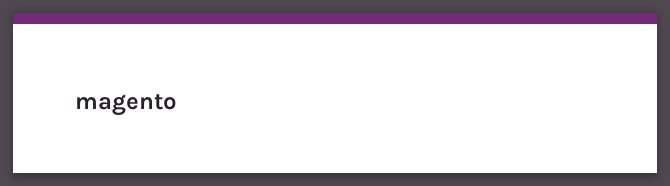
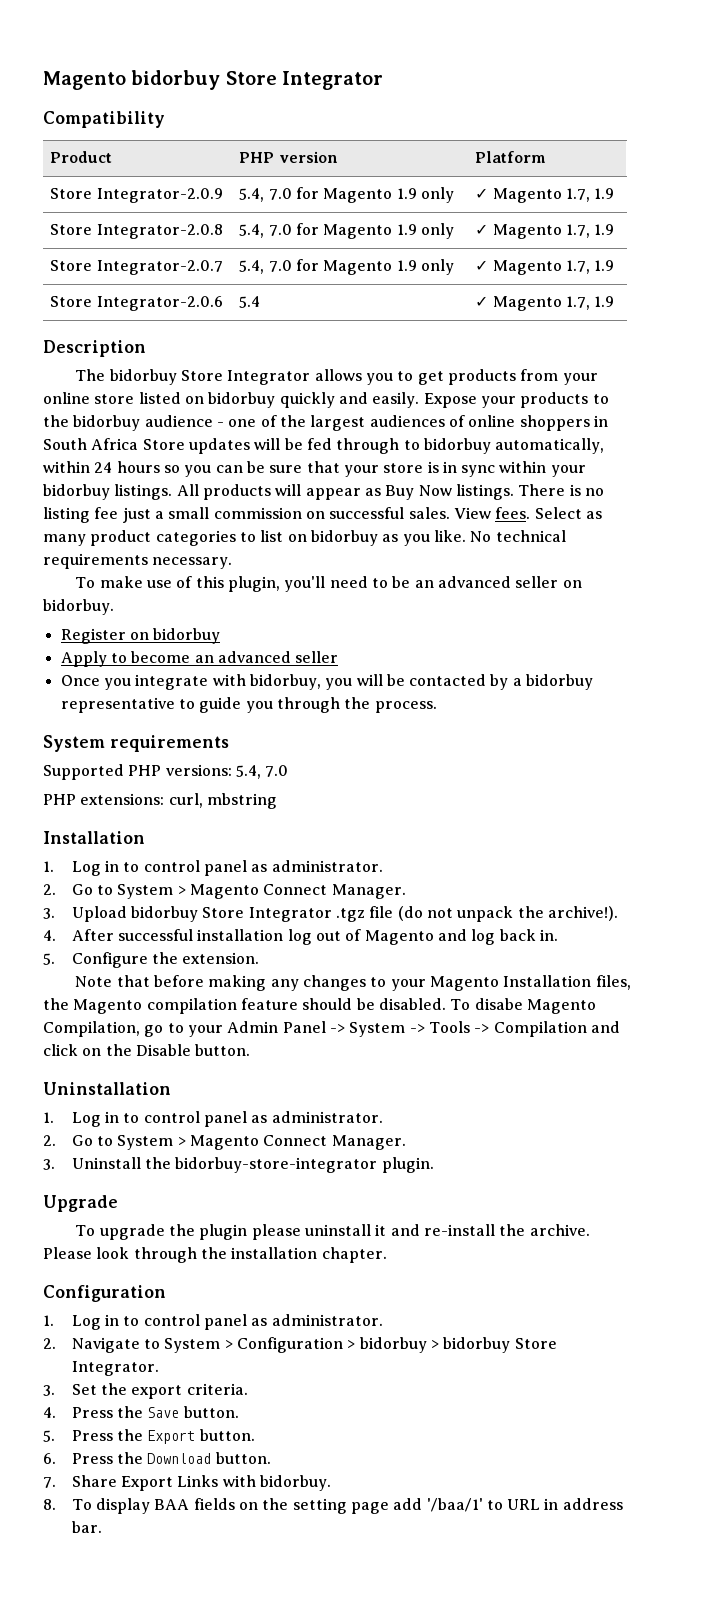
- magento
+ Magento bidorbuy Store Integrator
+ Compatibility
+ Product | PHP version | Platform
+ Store Integrator-2.0.9 | 5.4, 7.0 for Magento 1.9 only | ✓ Magento 1.7, 1.9
+ Store Integrator-2.0.8 | 5.4, 7.0 for Magento 1.9 only | ✓ Magento 1.7, 1.9
+ Store Integrator-2.0.7 | 5.4, 7.0 for Magento 1.9 only | ✓ Magento 1.7, 1.9
+ Store Integrator-2.0.6 | 5.4 | ✓ Magento 1.7, 1.9
+ Description
+ The bidorbuy Store Integrator allows you to get products from your online store listed on bidorbuy quickly and easily. Expose your products to the bidorbuy audience - one of the largest audiences of online shoppers in South Africa Store updates will be fed through to bidorbuy automatically, within 24 hours so you can be sure that your store is in sync within your bidorbuy listings. All products will appear as Buy Now listings. There is no listing fee just a small commission on successful sales. View fees. Select as many product categories to list on bidorbuy as you like. No technical requirements necessary.
+ To make use of this plugin, you'll need to be an advanced seller on bidorbuy.
+ Register on bidorbuy
+ Apply to become an advanced seller
+ Once you integrate with bidorbuy, you will be contacted by a bidorbuy representative to guide you through the process.
+ System requirements
+ Supported PHP versions: 5.4, 7.0
+ PHP extensions: curl, mbstring
+ Installation
+ 1. Log in to control panel as administrator.
+ 2. Go to System > Magento Connect Manager.
+ 3. Upload bidorbuy Store Integrator .tgz file (do not unpack the archive!).
+ 4. After successful installation log out of Magento and log back in.
+ 5. Configure the extension.
+ Note that before making any changes to your Magento Installation files, the Magento compilation feature should be disabled. To disabe Magento Compilation, go to your Admin Panel -> System -> Tools -> Compilation and click on the Disable button.
+ Uninstallation
+ 1. Log in to control panel as administrator.
+ 2. Go to System > Magento Connect Manager.
+ 3. Uninstall the bidorbuy-store-integrator plugin.
+ Upgrade
+ To upgrade the plugin please uninstall it and re-install the archive. Please look through the installation chapter.
+ Configuration
+ 1. Log in to control panel as administrator.
+ 2. Navigate to System > Configuration > bidorbuy > bidorbuy Store Integrator.
+ 3. Set the export criteria.
+ 4. Press the Save button.
+ 5. Press the Export button.
+ 6. Press the Download button.
+ 7. Share Export Links with bidorbuy.
+ 8. To display BAA fields on the setting page add '/baa/1' to URL in address bar.

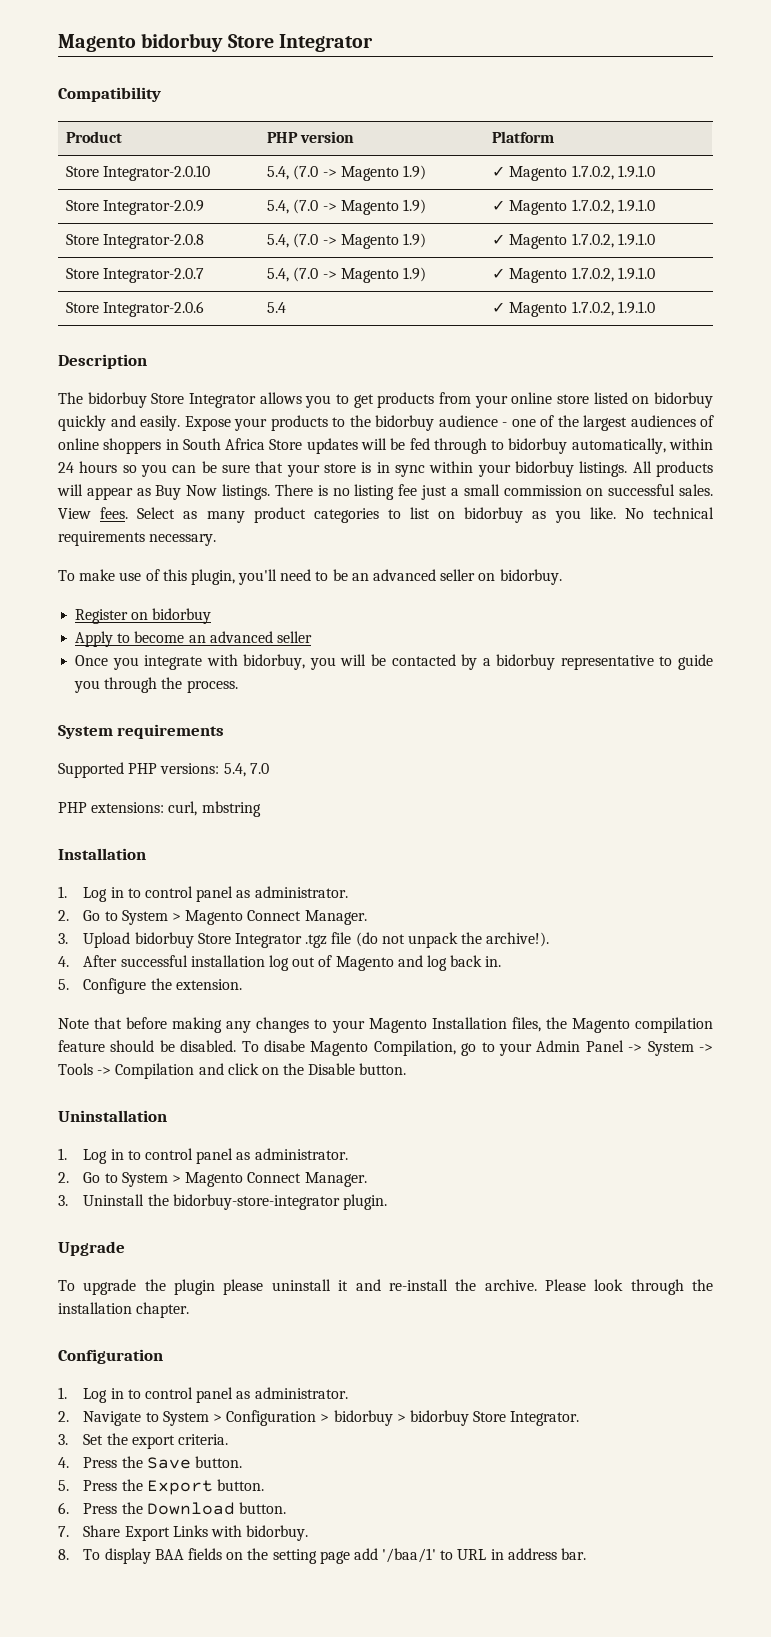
- Store Integrator-2.0.9 | 5.4, 7.0 for Magento 1.9 only | ✓ Magento 1.7, 1.9
+ Store Integrator-2.0.10 | 5.4, (7.0 -> Magento 1.9) | ✓ Magento 1.7.0.2, 1.9.1.0
+ Store Integrator-2.0.9 | 5.4, (7.0 -> Magento 1.9) | ✓ Magento 1.7.0.2, 1.9.1.0
- Store Integrator-2.0.8 | 5.4, 7.0 for Magento 1.9 only | ✓ Magento 1.7, 1.9
+ Store Integrator-2.0.8 | 5.4, (7.0 -> Magento 1.9) | ✓ Magento 1.7.0.2, 1.9.1.0
- Store Integrator-2.0.7 | 5.4, 7.0 for Magento 1.9 only | ✓ Magento 1.7, 1.9
+ Store Integrator-2.0.7 | 5.4, (7.0 -> Magento 1.9) | ✓ Magento 1.7.0.2, 1.9.1.0
- Store Integrator-2.0.6 | 5.4 | ✓ Magento 1.7, 1.9
+ Store Integrator-2.0.6 | 5.4 | ✓ Magento 1.7.0.2, 1.9.1.0

